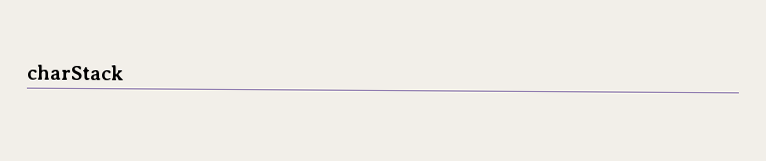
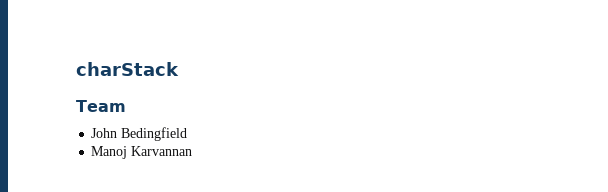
+ Team
+ John Bedingfield
+ Manoj Karvannan

